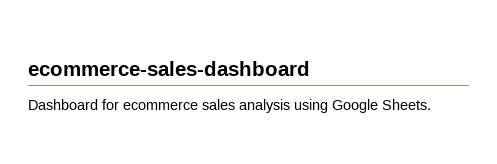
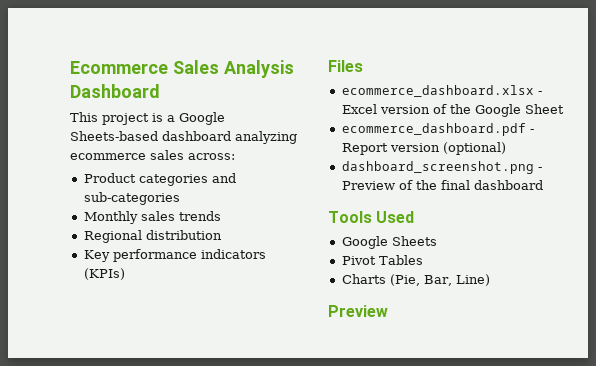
- ecommerce-sales-dashboard
- Dashboard for ecommerce sales analysis using Google Sheets.
+ Ecommerce Sales Analysis Dashboard
+ This project is a Google Sheets-based dashboard analyzing ecommerce sales across:
+ Product categories and sub-categories
+ Monthly sales trends
+ Regional distribution
+ Key performance indicators (KPIs)
+ Files
+ ecommerce_dashboard.xlsx - Excel version of the Google Sheet
+ ecommerce_dashboard.pdf - Report version (optional)
+ dashboard_screenshot.png - Preview of the final dashboard
+ Tools Used
+ Google Sheets
+ Pivot Tables
+ Charts (Pie, Bar, Line)
+ Preview

